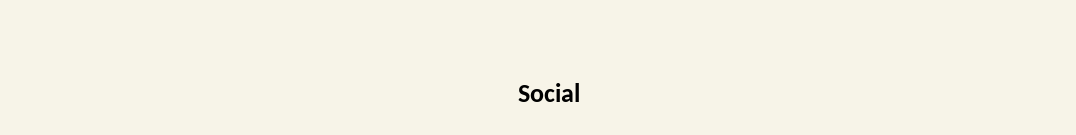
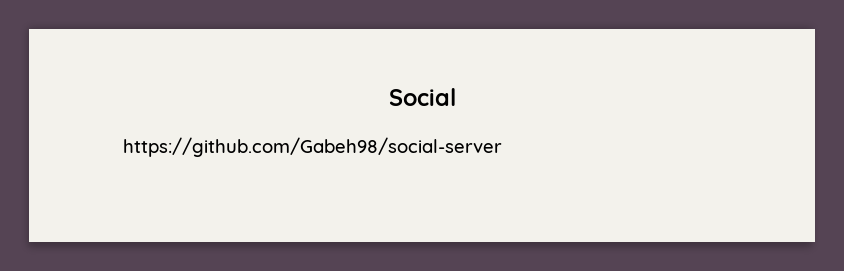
+ https://github.com/Gabeh98/social-server

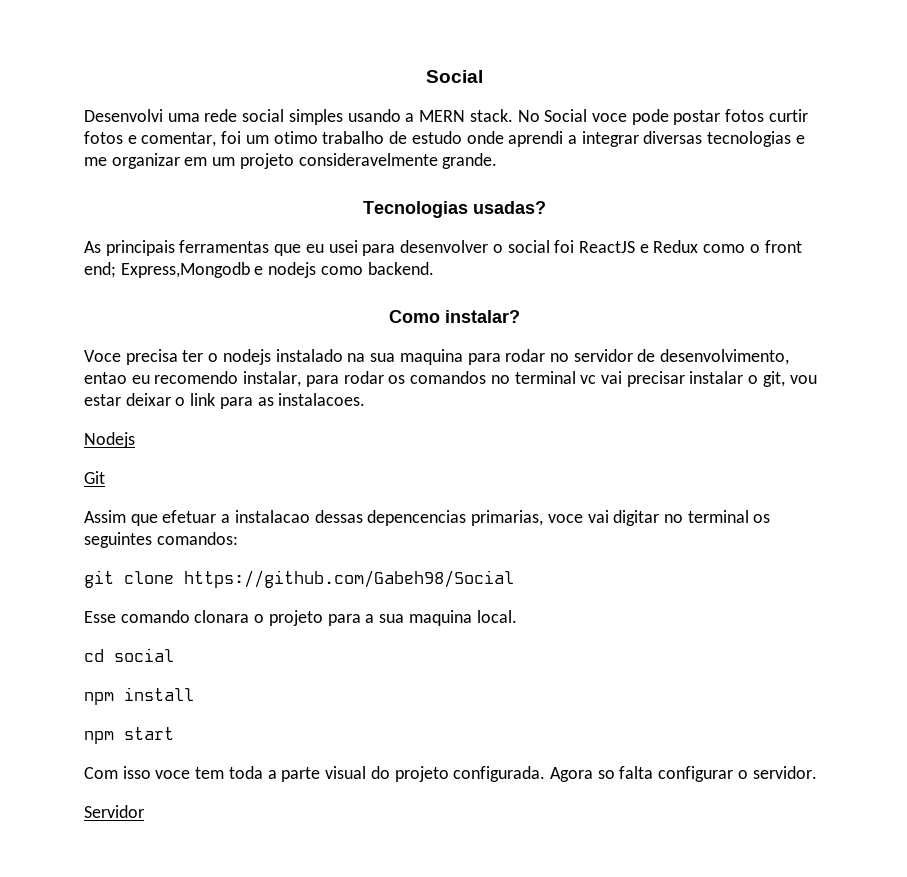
- https://github.com/Gabeh98/social-server
+ Desenvolvi uma rede social simples usando a MERN stack. No Social voce pode postar fotos curtir fotos e comentar, foi um otimo trabalho de estudo onde aprendi a integrar diversas tecnologias e me organizar em um projeto consideravelmente grande.
+ Tecnologias usadas?
+ As principais ferramentas que eu usei para desenvolver o social foi ReactJS e Redux como o front end; Express,Mongodb e nodejs como backend.
+ Como instalar?
+ Voce precisa ter o nodejs instalado na sua maquina para rodar no servidor de desenvolvimento, entao eu recomendo instalar, para rodar os comandos no terminal vc vai precisar instalar o git, vou estar deixar o link para as instalacoes.
+ Nodejs
+ Git
+ Assim que efetuar a instalacao dessas depencencias primarias, voce vai digitar no terminal os seguintes comandos:
+ git clone https://github.com/Gabeh98/Social
+ Esse comando clonara o projeto para a sua maquina local.
+ cd social
+ npm install
+ npm start
+ Com isso voce tem toda a parte visual do projeto configurada. Agora so falta configurar o servidor.
+ Servidor

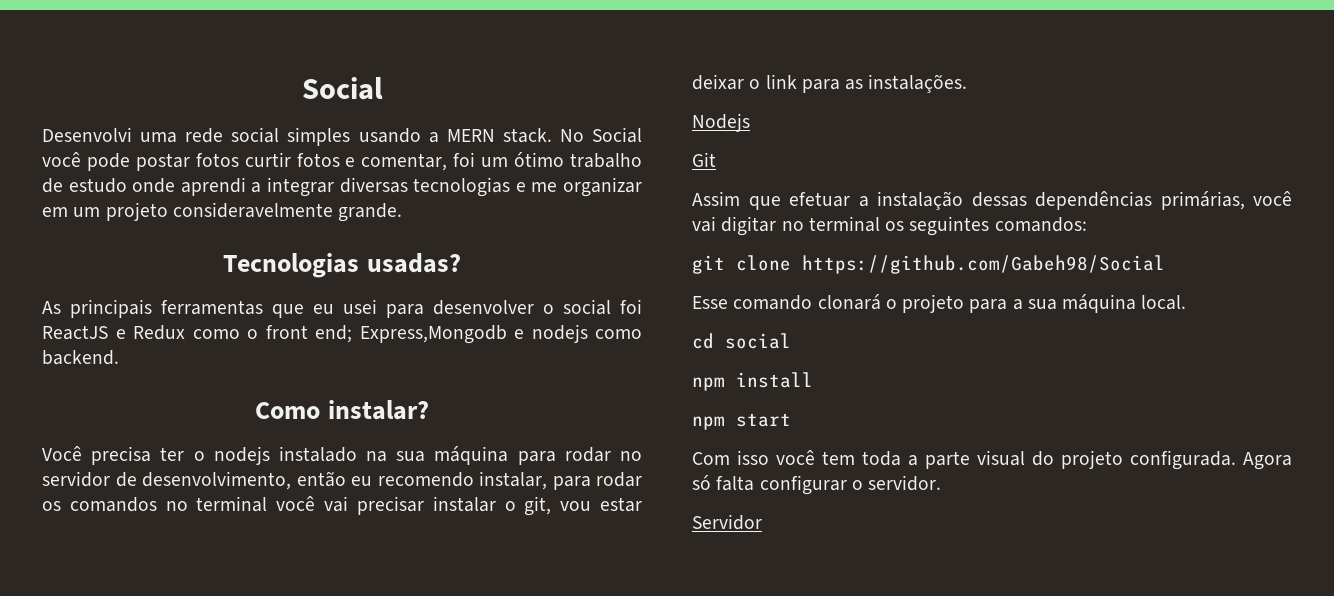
- No Social voce pode postar fotos curtir fotos e comentar, foi um otimo trabalho de estudo onde aprendi a integrar diversas tecnologias e me organizar em um projeto consideravelmente grande.
+ No Social você pode postar fotos curtir fotos e comentar, foi um ótimo trabalho de estudo onde aprendi a integrar diversas tecnologias e me organizar em um projeto consideravelmente grande.
- Voce precisa ter o nodejs instalado na sua maquina para rodar no servidor de desenvolvimento, entao eu recomendo instalar, para rodar os comandos no terminal vc vai precisar instalar o git, vou estar deixar o link para as instalacoes.
+ Você precisa ter o nodejs instalado na sua máquina para rodar no servidor de desenvolvimento, então eu recomendo instalar, para rodar os comandos no terminal você vai precisar instalar o git, vou estar deixar o link para as instalações.
- Assim que efetuar a instalacao dessas depencencias primarias, voce vai digitar no terminal os seguintes comandos:
+ Assim que efetuar a instalação dessas dependências primárias, você vai digitar no terminal os seguintes comandos:
- Esse comando clonara o projeto para a sua maquina local.
+ Esse comando clonará o projeto para a sua máquina local.
- Com isso voce tem toda a parte visual do projeto configurada.
+ Com isso você tem toda a parte visual do projeto configurada.
- Agora so falta configurar o servidor.
+ Agora só falta configurar o servidor.

